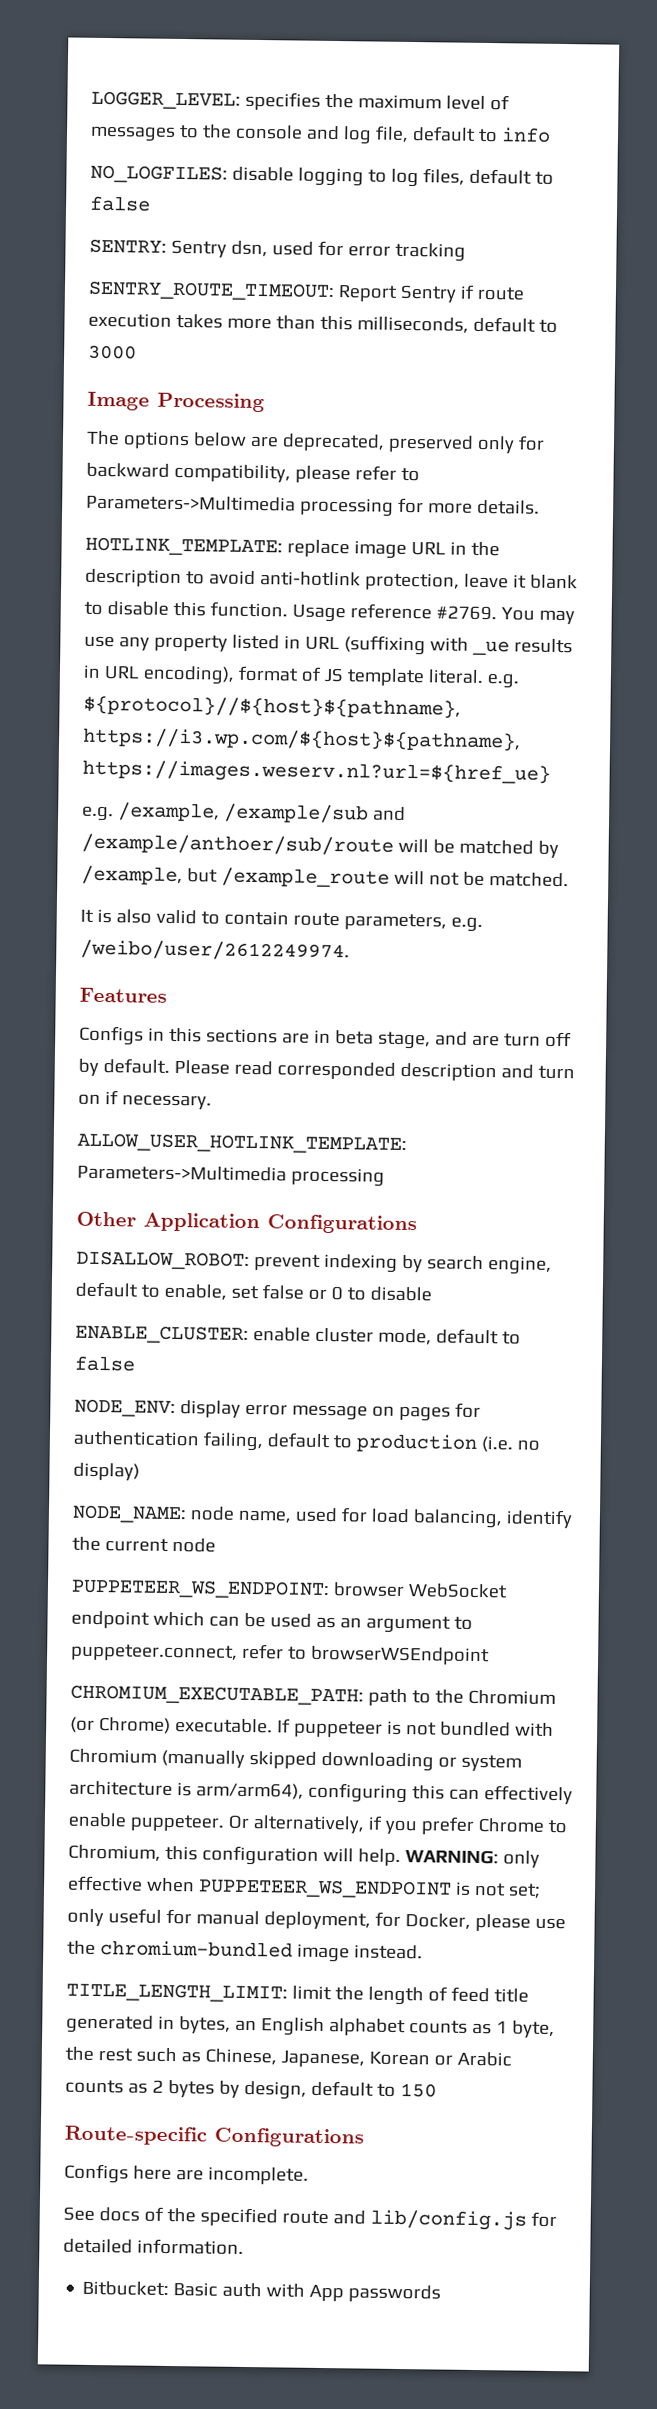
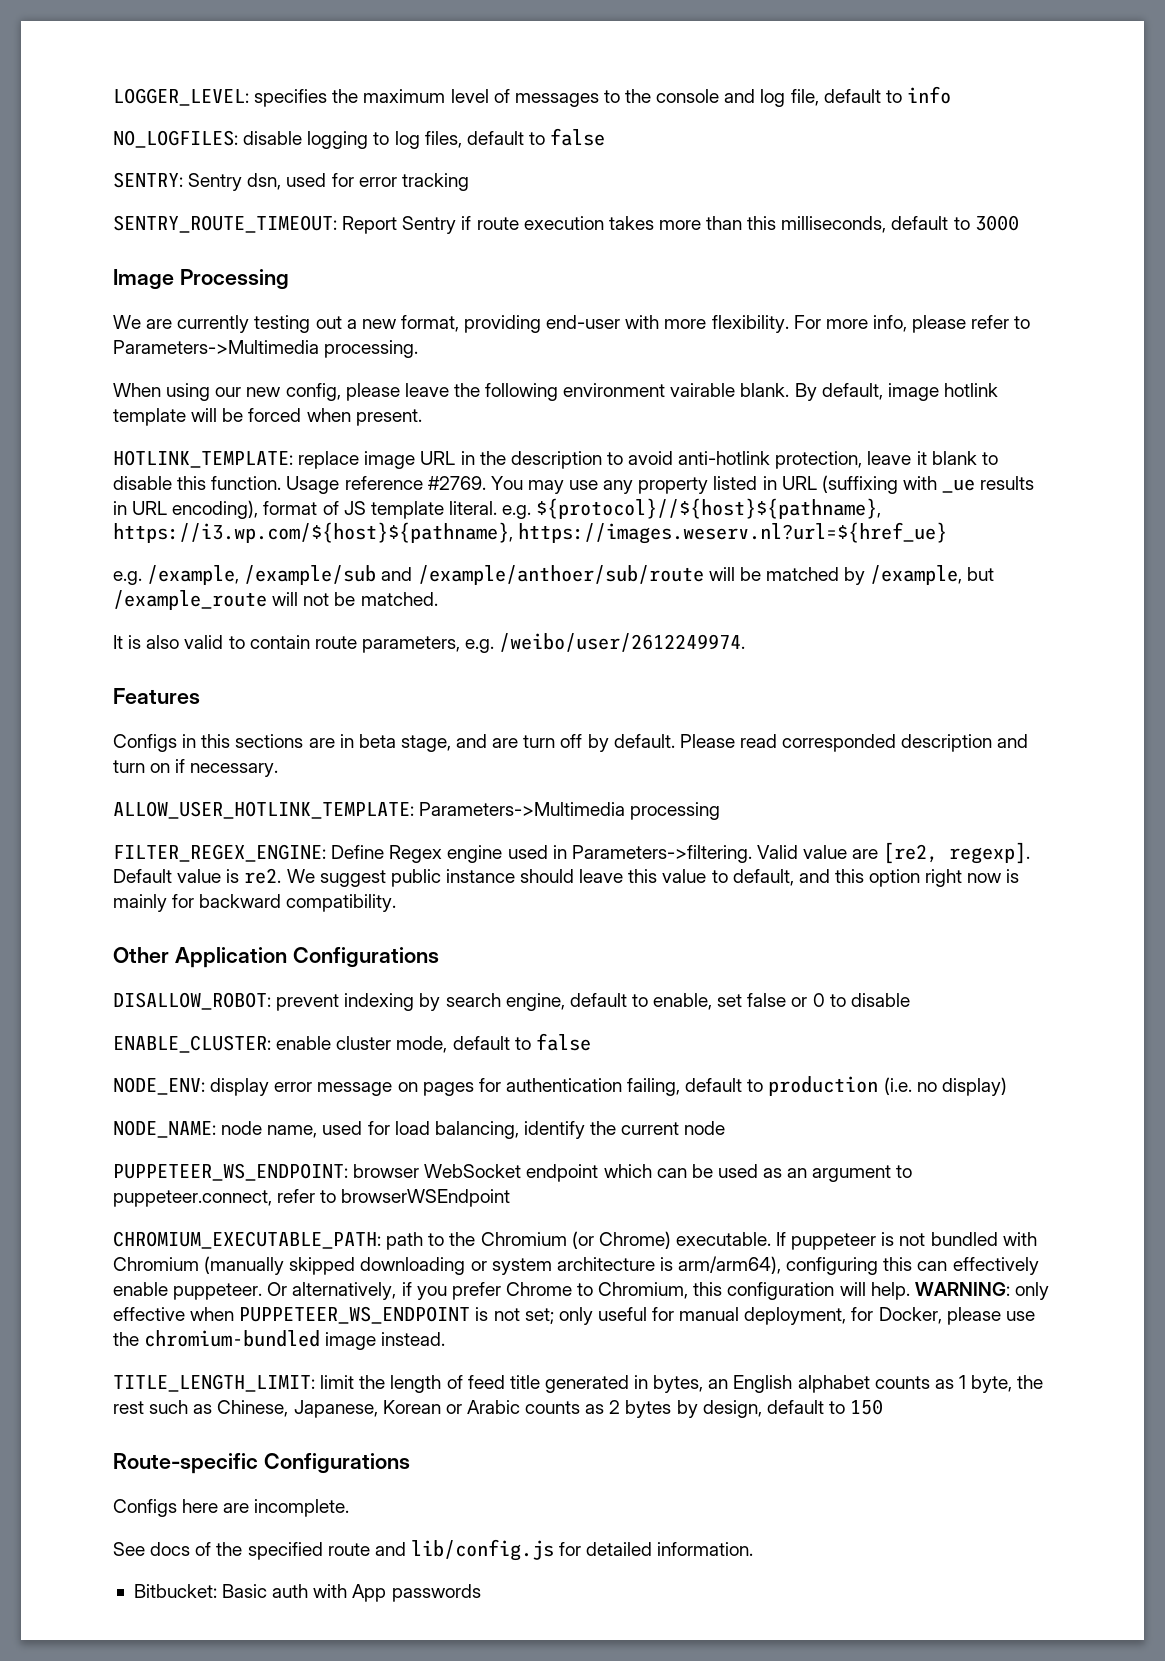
- The options below are deprecated, preserved only for backward compatibility, please refer to Parameters->Multimedia processing for more details.
+ We are currently testing out a new format, providing end-user with more flexibility. For more info, please refer to Parameters->Multimedia processing.
+ When using our new config, please leave the following environment vairable blank. By default, image hotlink template will be forced when present.
+ FILTER_REGEX_ENGINE: Define Regex engine used in Parameters->filtering. Valid value are [re2, regexp]. Default value is re2. We suggest public instance should leave this value to default, and this option right now is mainly for backward compatibility.

